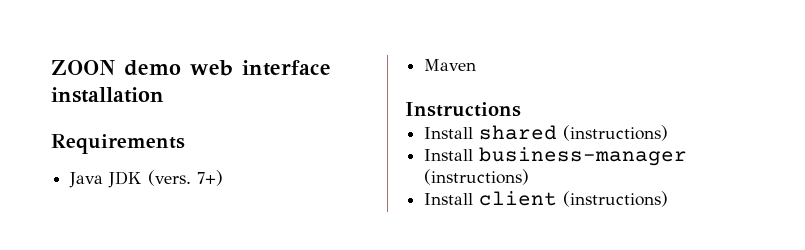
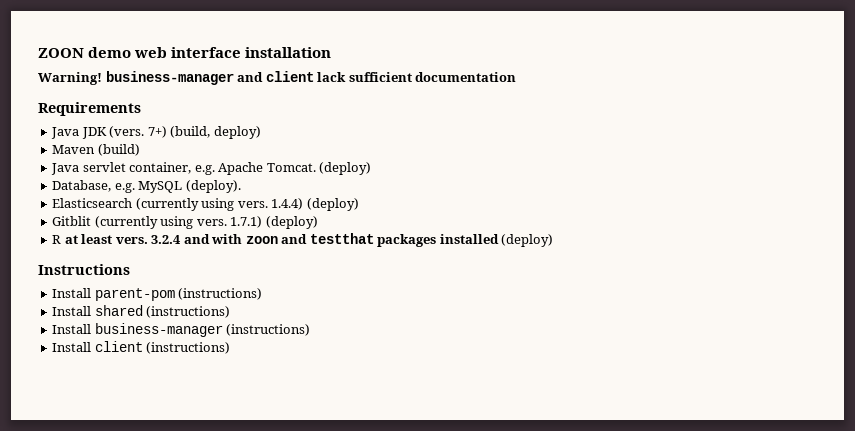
+ Warning! business-manager and client lack sufficient documentation
- 7+)
+ 7+) (build, deploy)
- Maven
+ Maven (build)
+ Java servlet container, e.g. Apache Tomcat. (deploy)
+ Database, e.g. MySQL (deploy).
+ Elasticsearch (currently using vers. 1.4.4) (deploy)
+ Gitblit (currently using vers. 1.7.1) (deploy)
+ R at least vers. 3.2.4 and with zoon and testthat packages installed (deploy)
  Instructions
+ Install parent-pom (instructions)

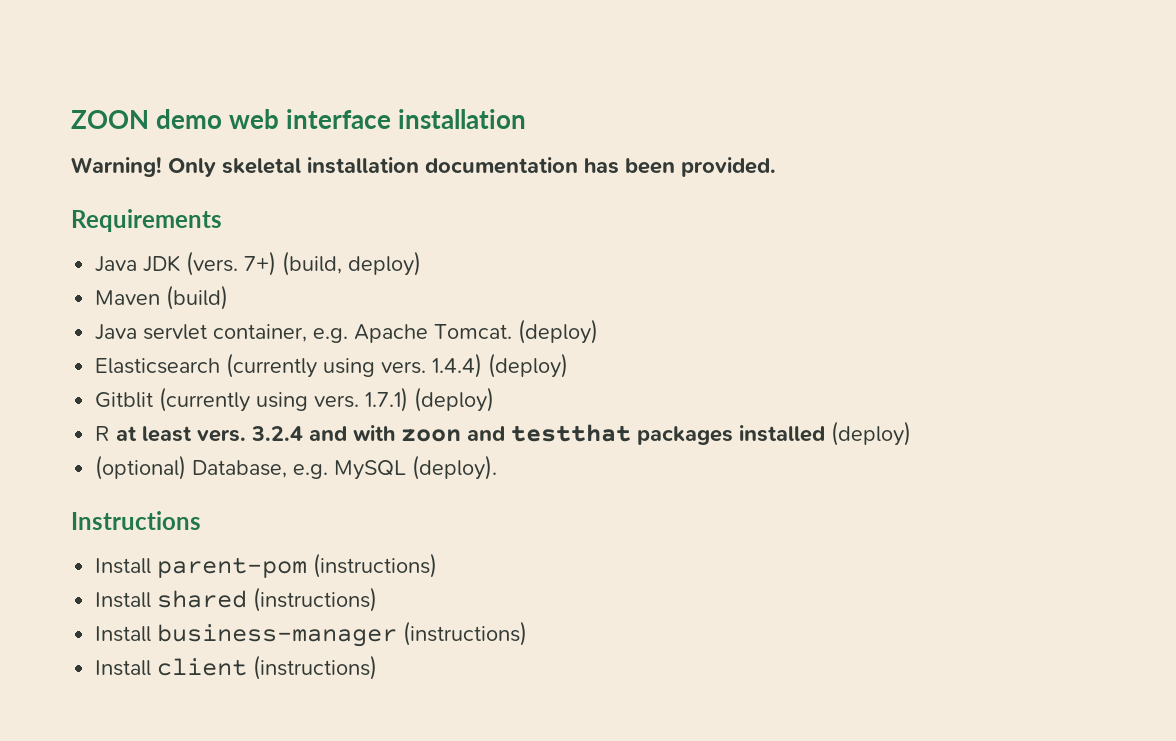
- Warning! business-manager and client lack sufficient documentation
+ Warning! Only skeletal installation documentation has been provided.
- Database, e.g. MySQL (deploy).
+ (optional) Database, e.g. MySQL (deploy).

